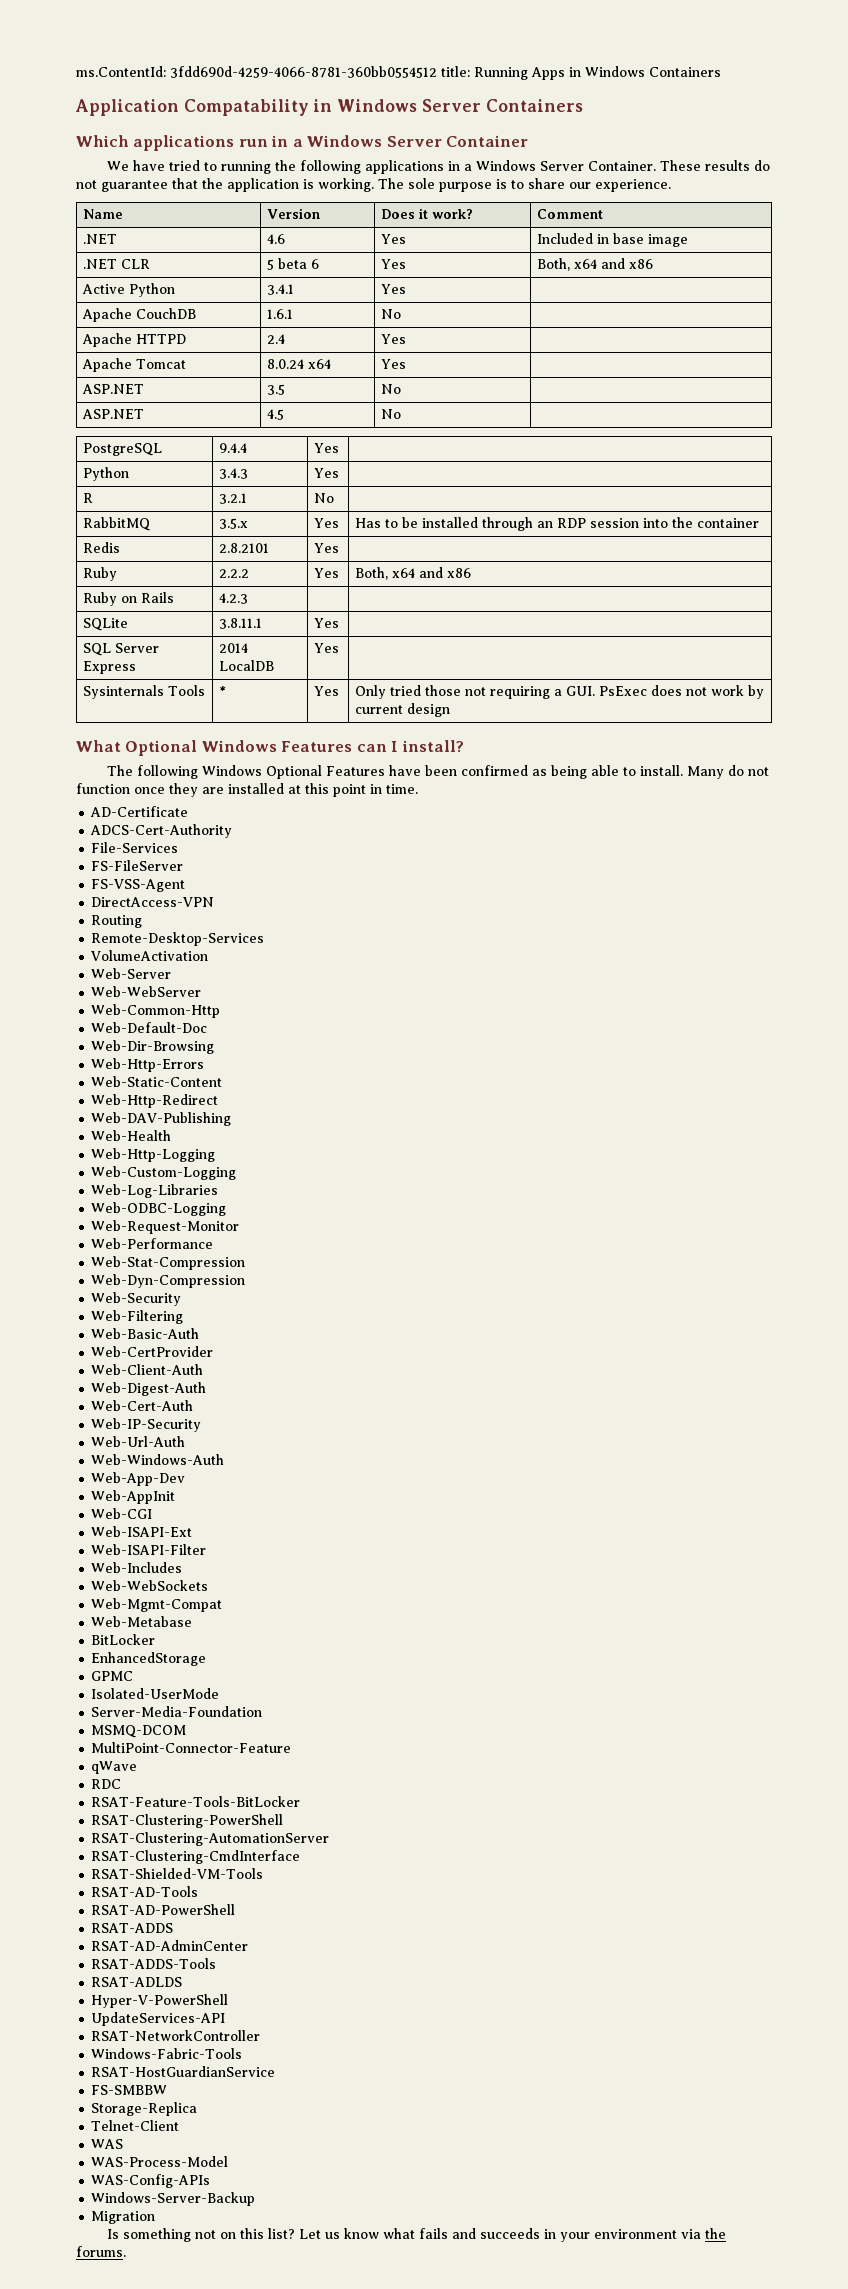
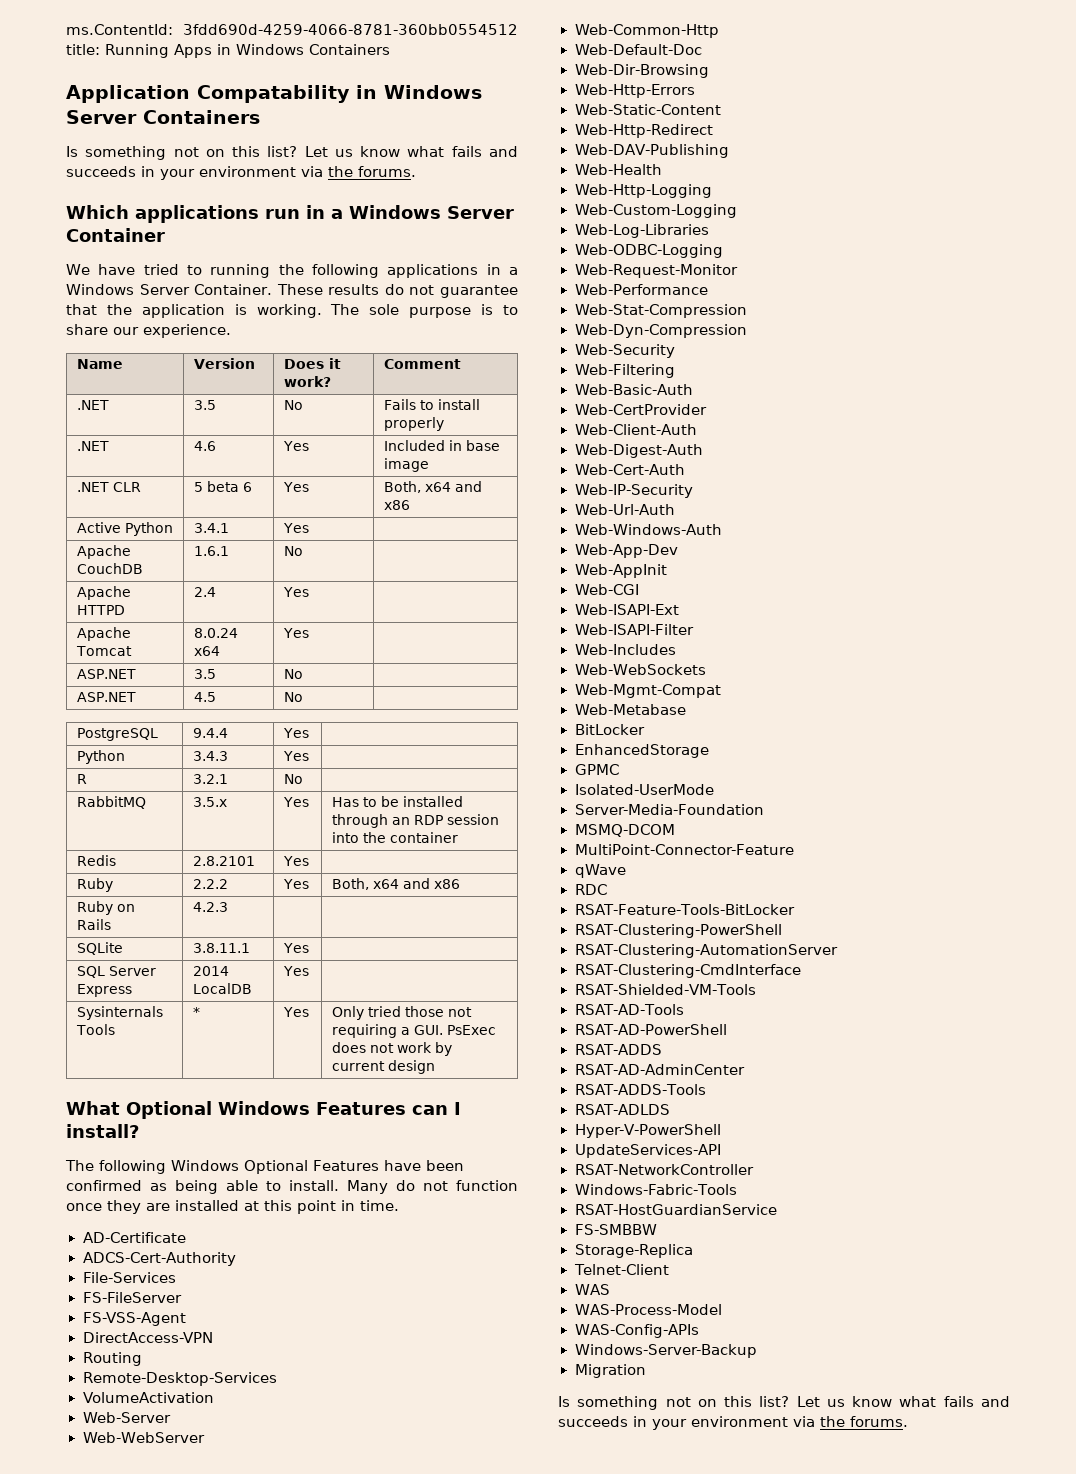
  Application Compatability in Windows Server Containers
+ Is something not on this list? Let us know what fails and succeeds in your environment via the forums.
+ .NET | 3.5 | No | Fails to install properly

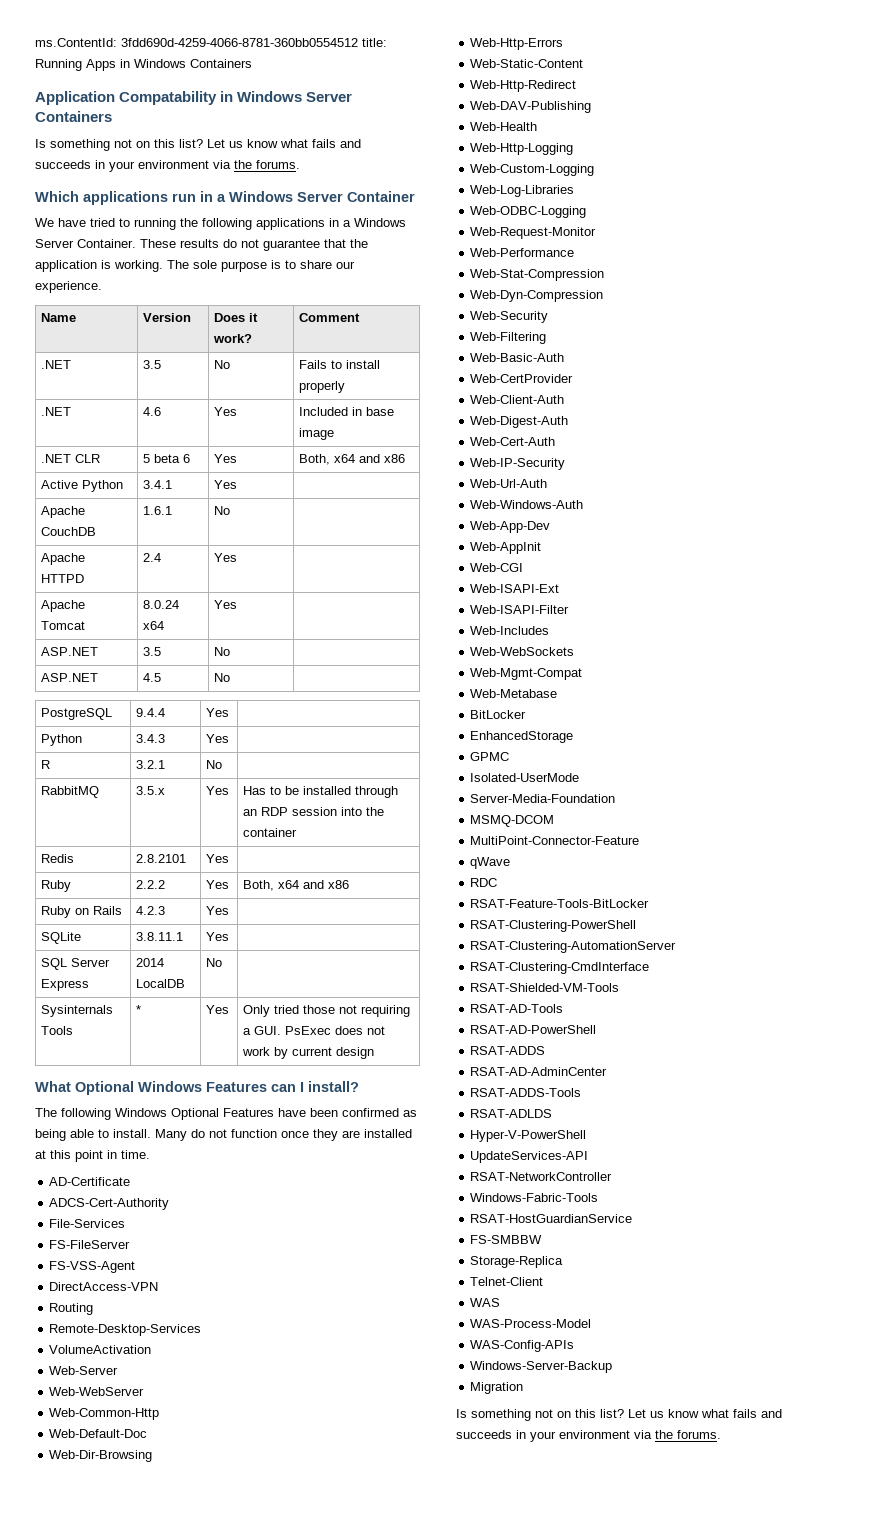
- Ruby on Rails | 4.2.3 | |
+ Ruby on Rails | 4.2.3 | Yes |
- SQL Server Express | 2014 LocalDB | Yes |
+ SQL Server Express | 2014 LocalDB | No |

